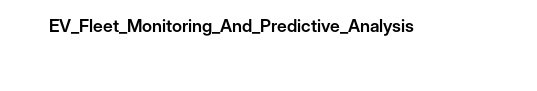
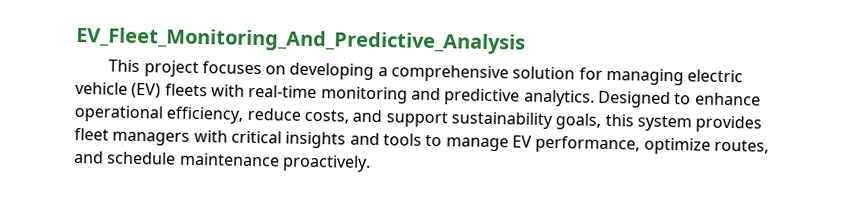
+ This project focuses on developing a comprehensive solution for managing electric vehicle (EV) fleets with real-time monitoring and predictive analytics. Designed to enhance operational efficiency, reduce costs, and support sustainability goals, this system provides fleet managers with critical insights and tools to manage EV performance, optimize routes, and schedule maintenance proactively.

